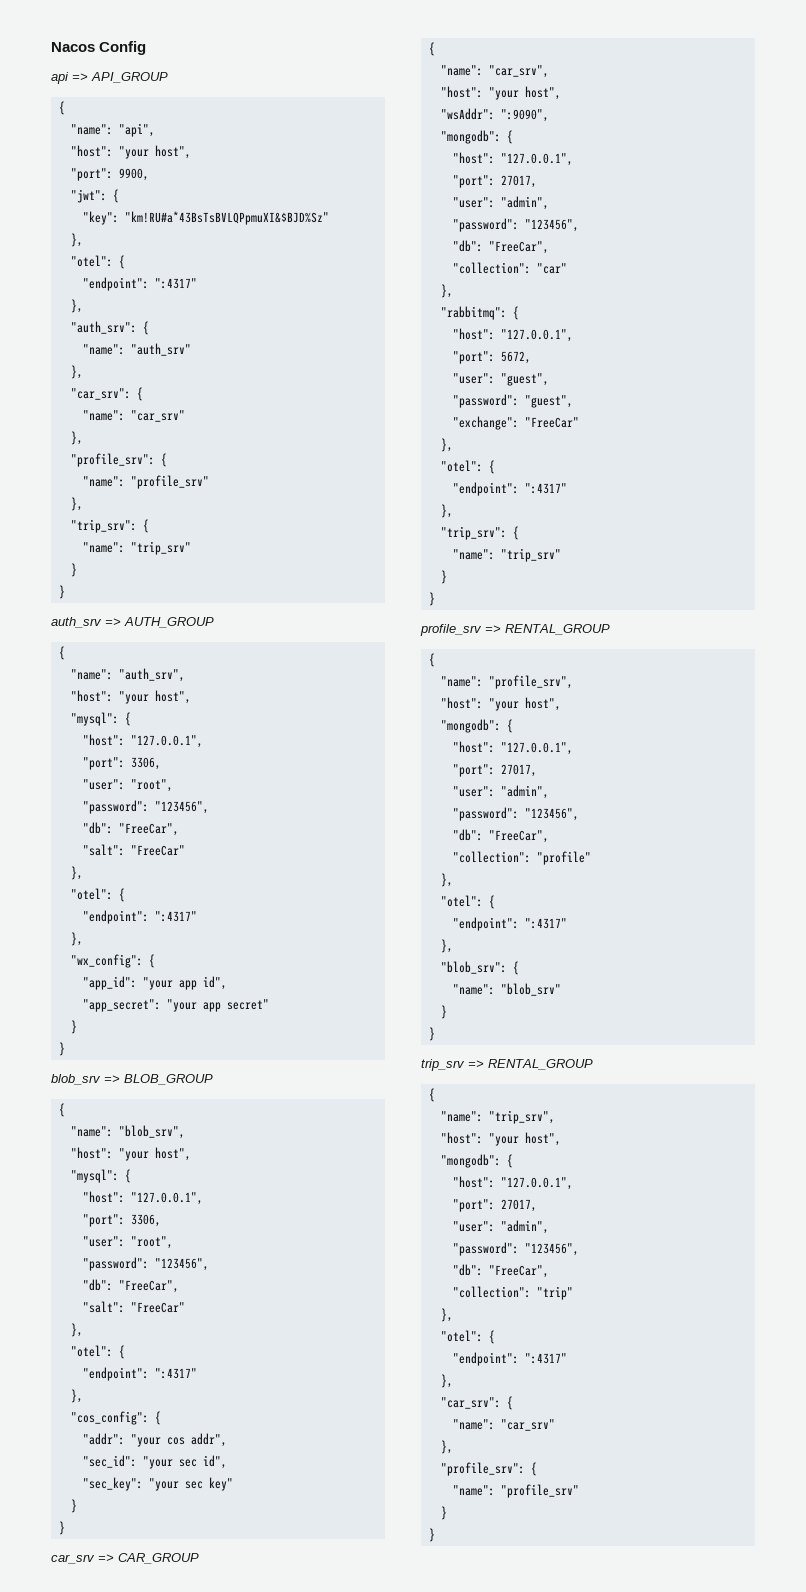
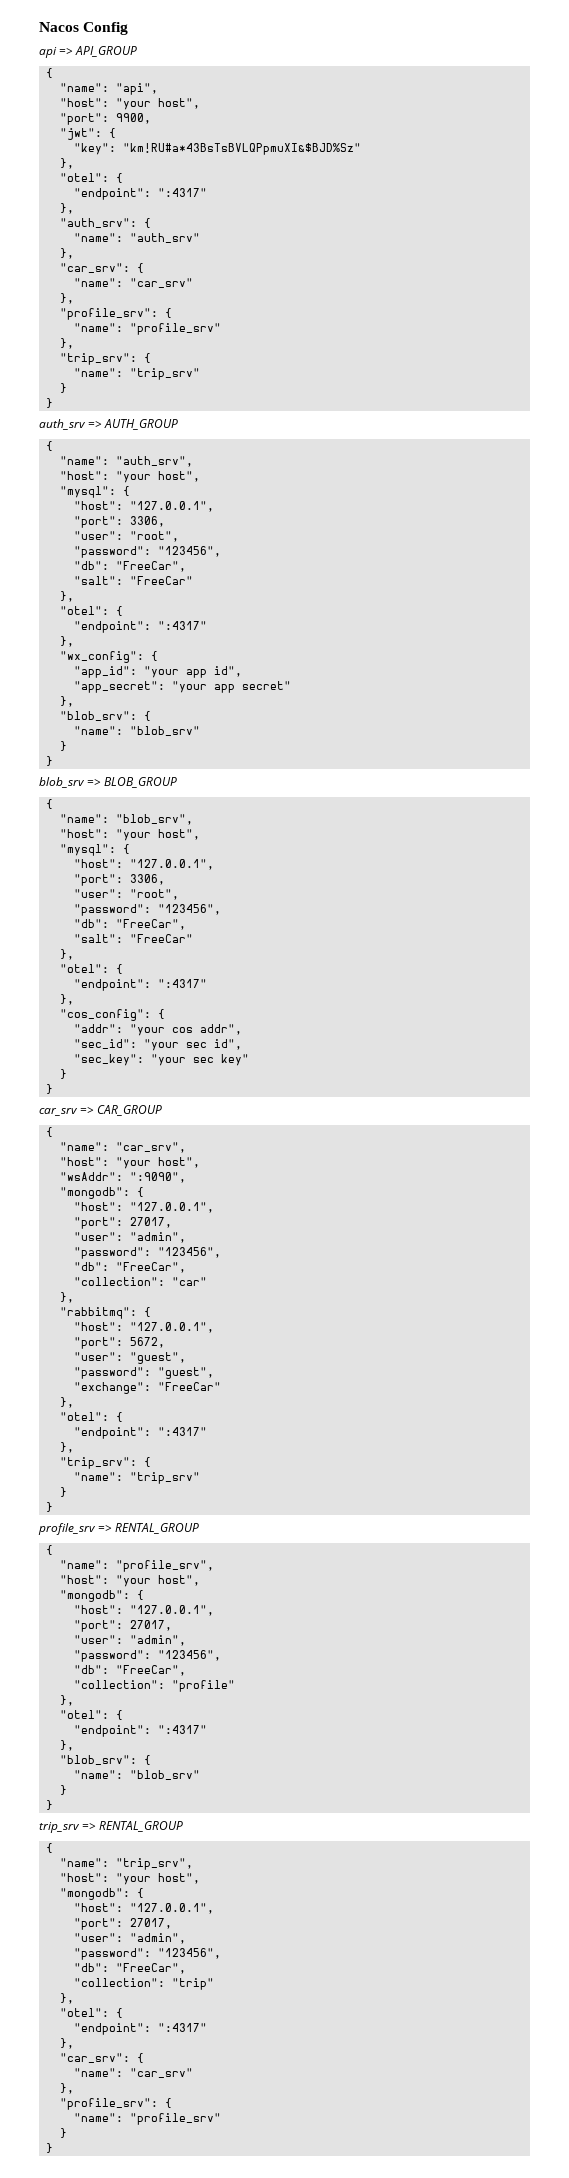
  "app_secret": "your app secret"
+ },
+ "blob_srv": {
+ "name": "blob_srv"

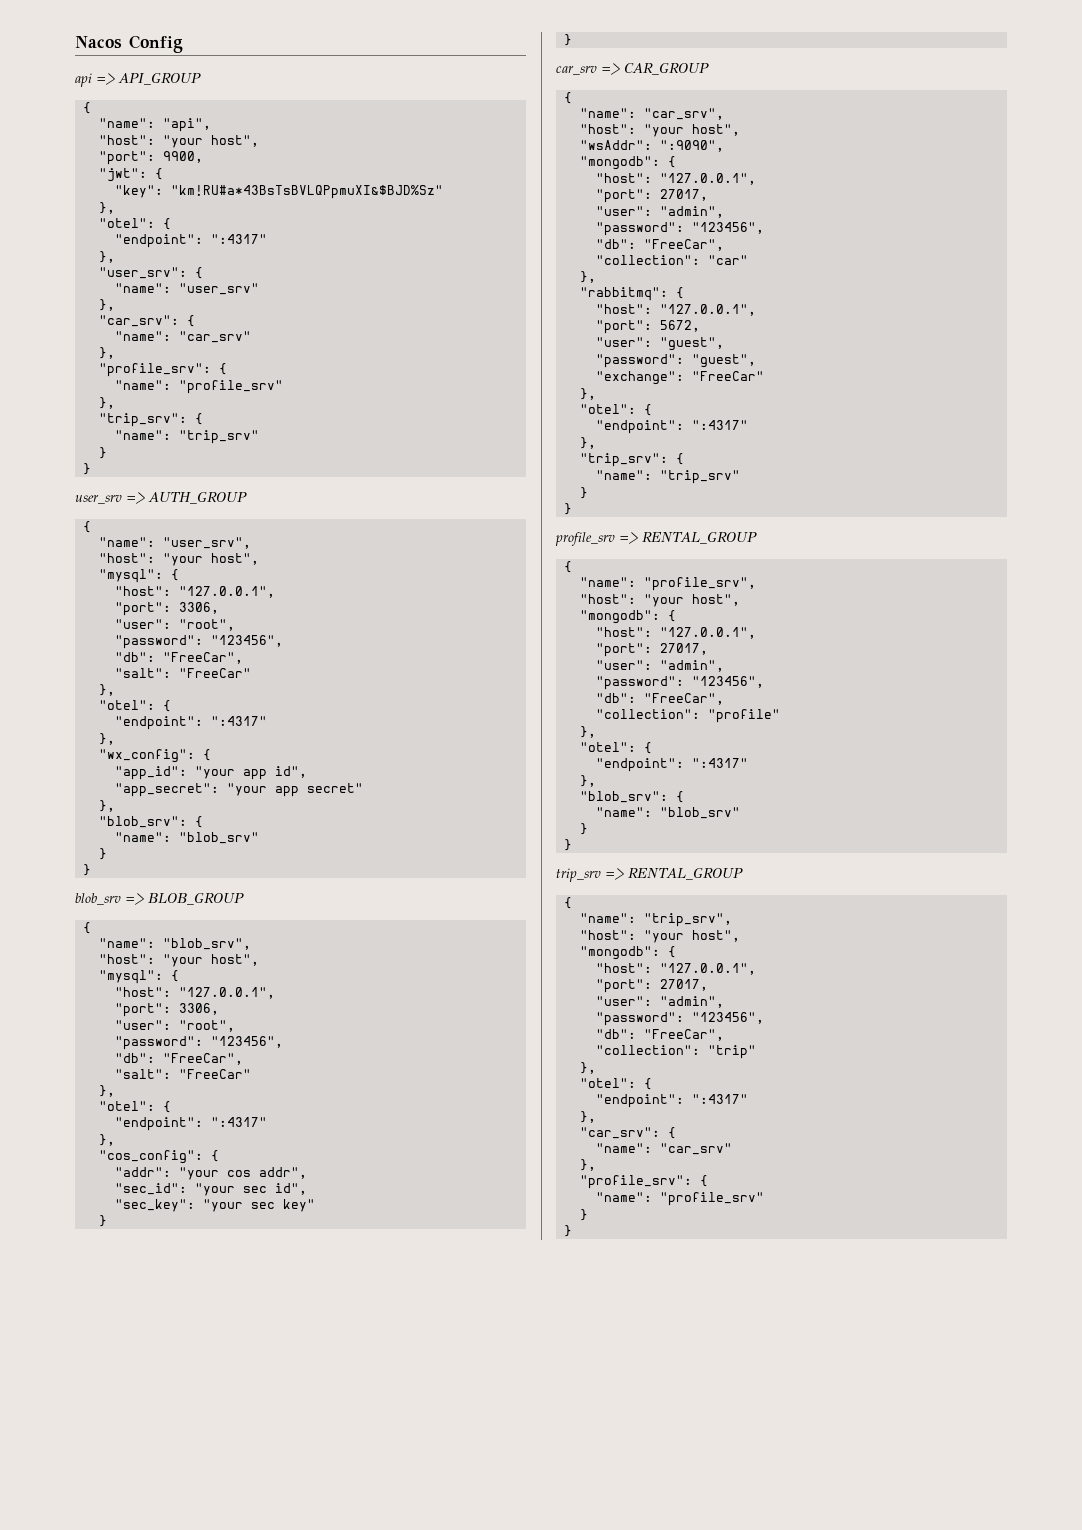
- "auth_srv": {
- "name": "auth_srv"
+ "user_srv": {
+ "name": "user_srv"
- auth_srv => AUTH_GROUP
+ user_srv => AUTH_GROUP
- "name": "auth_srv",
+ "name": "user_srv",

